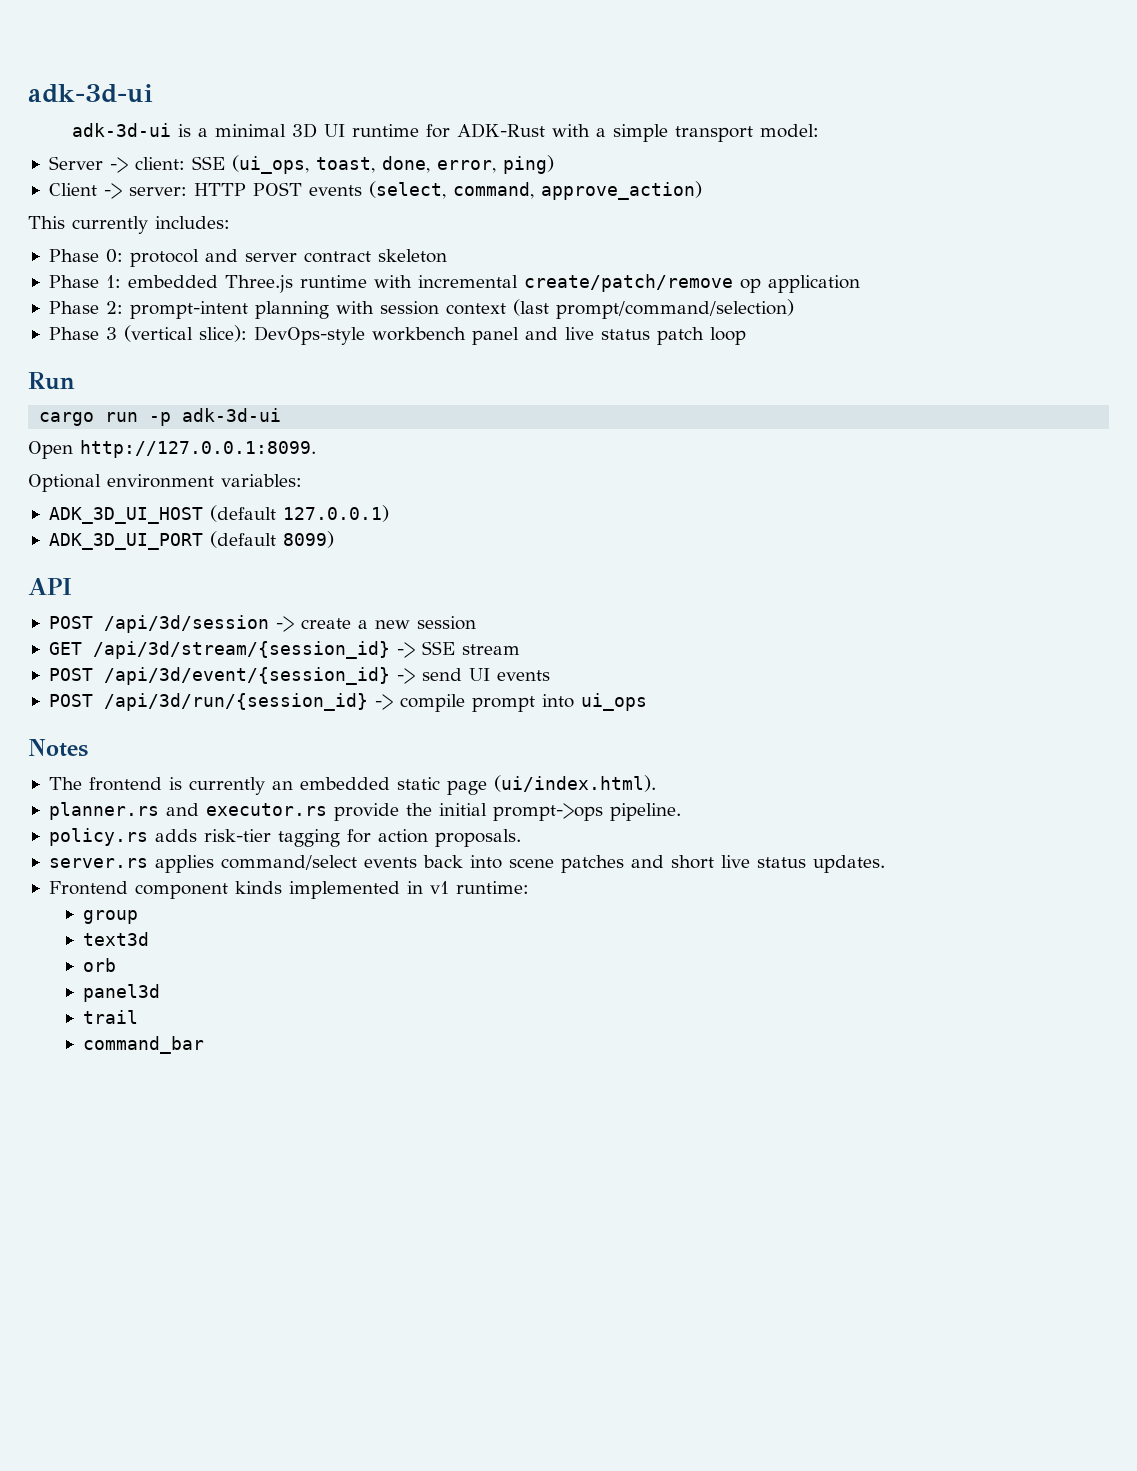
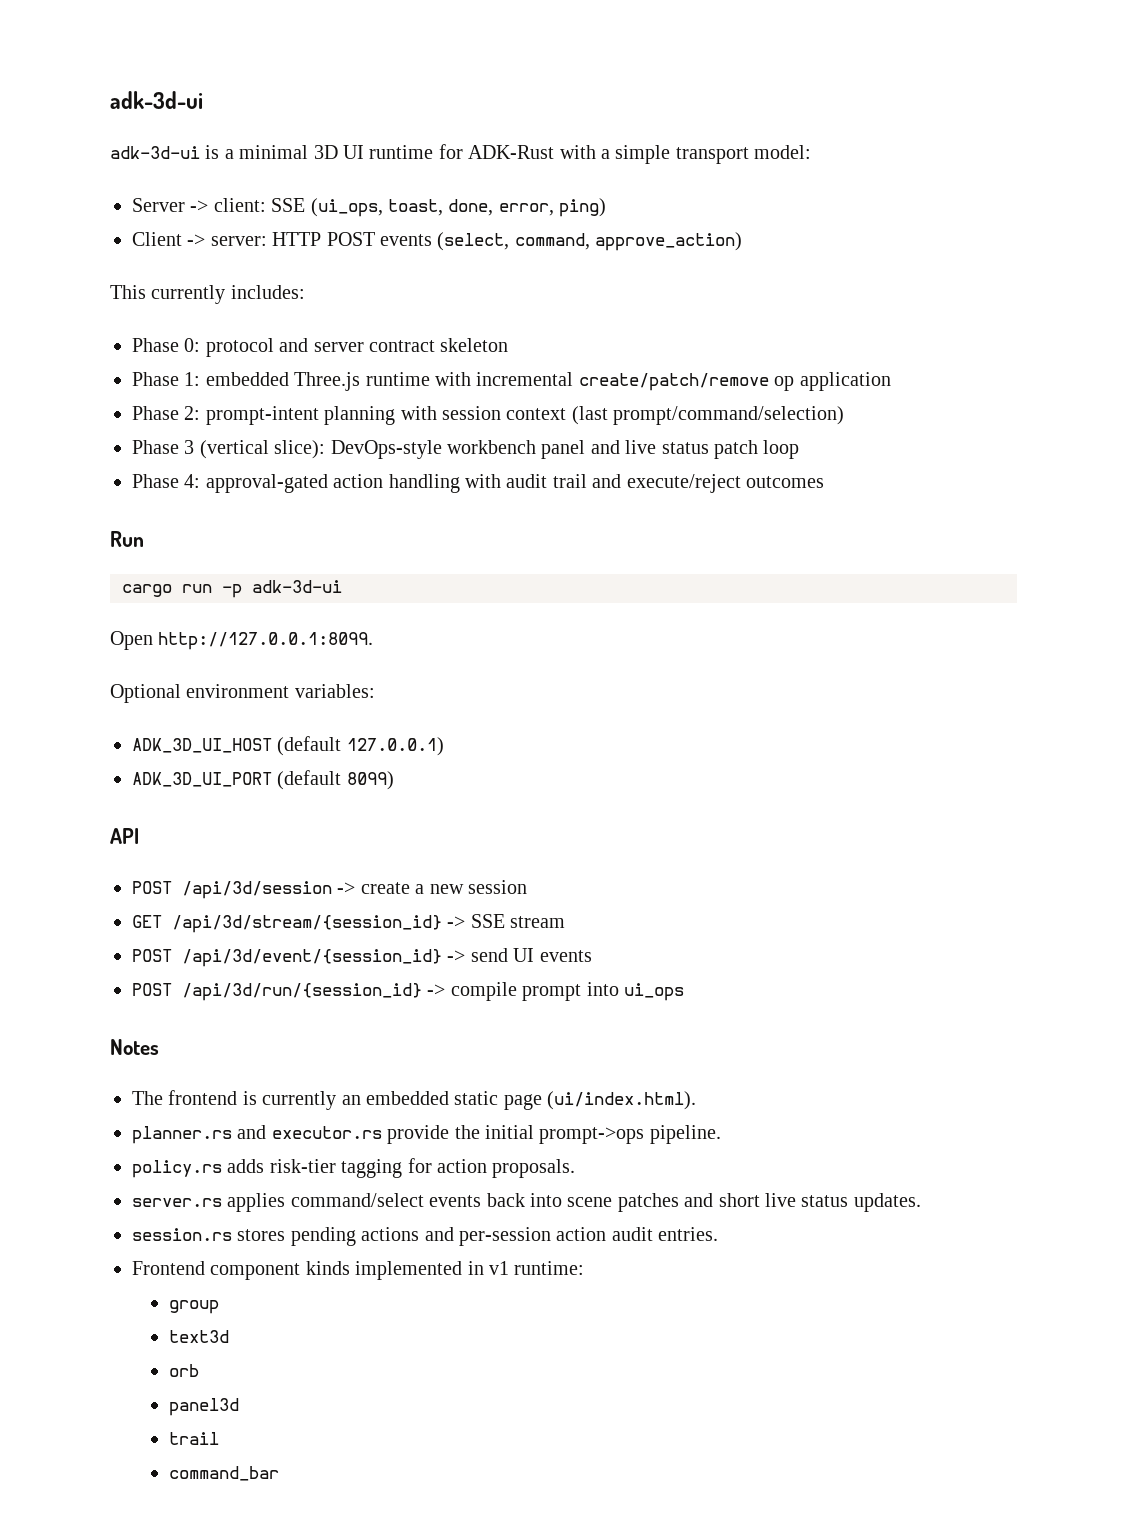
+ Phase 4: approval-gated action handling with audit trail and execute/reject outcomes
+ session.rs stores pending actions and per-session action audit entries.

